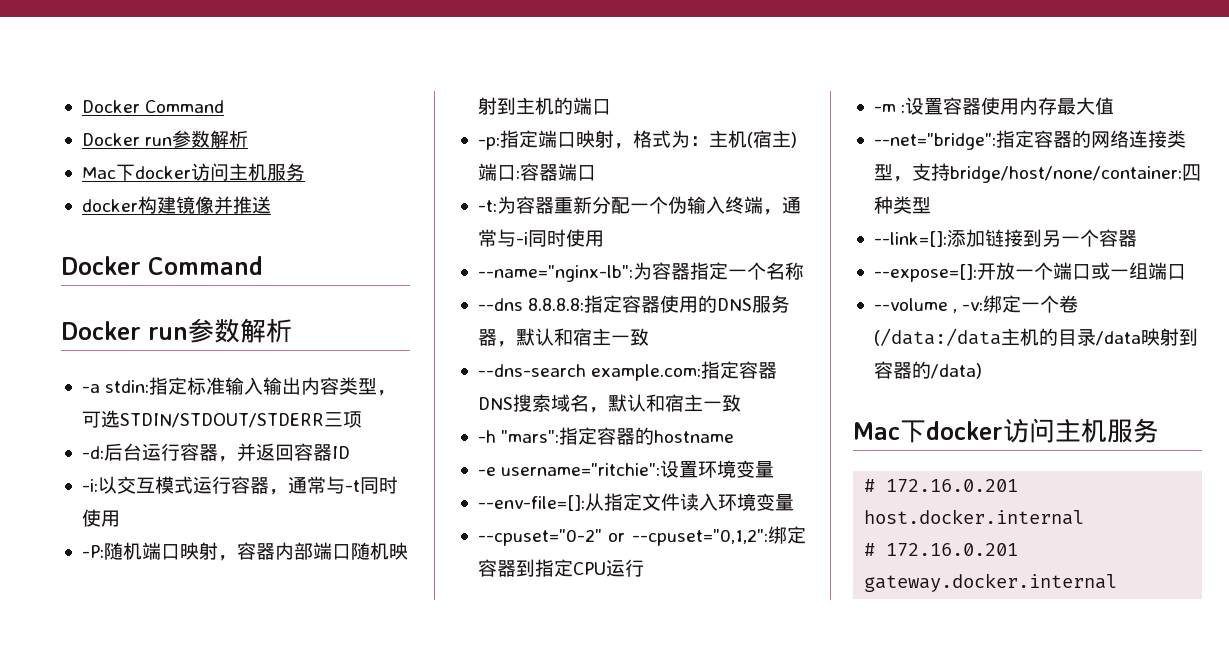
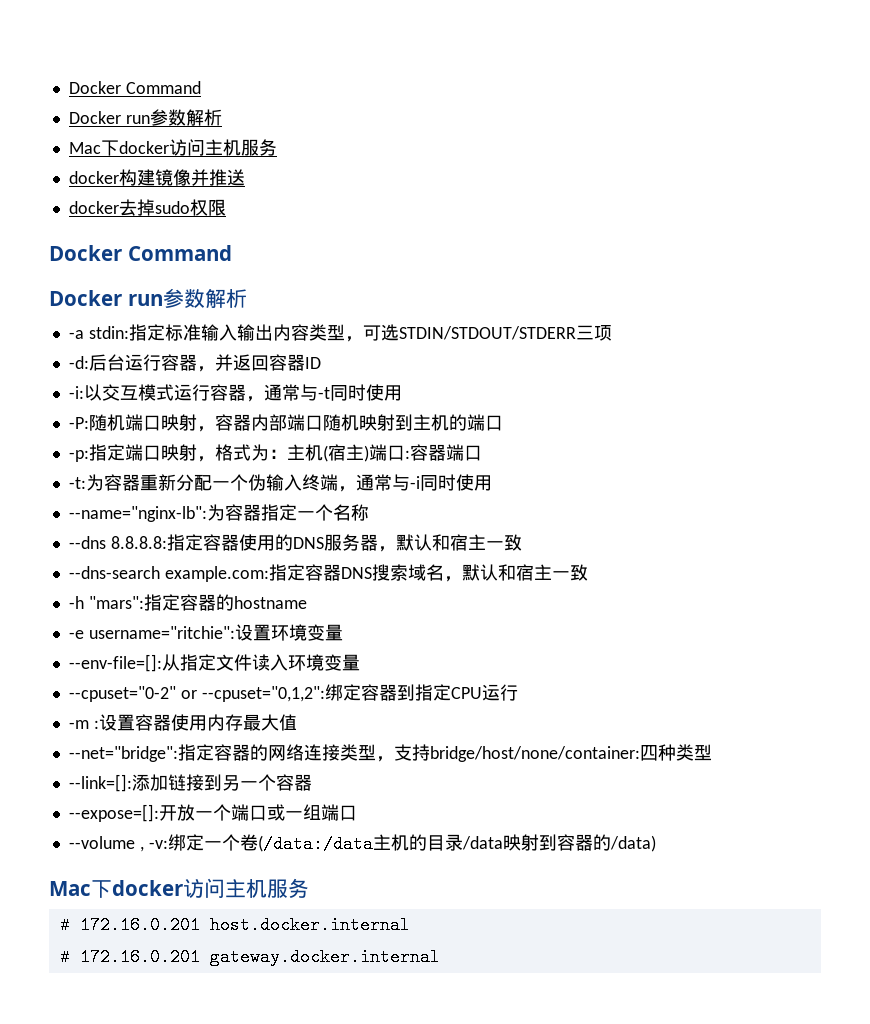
+ docker去掉sudo权限

